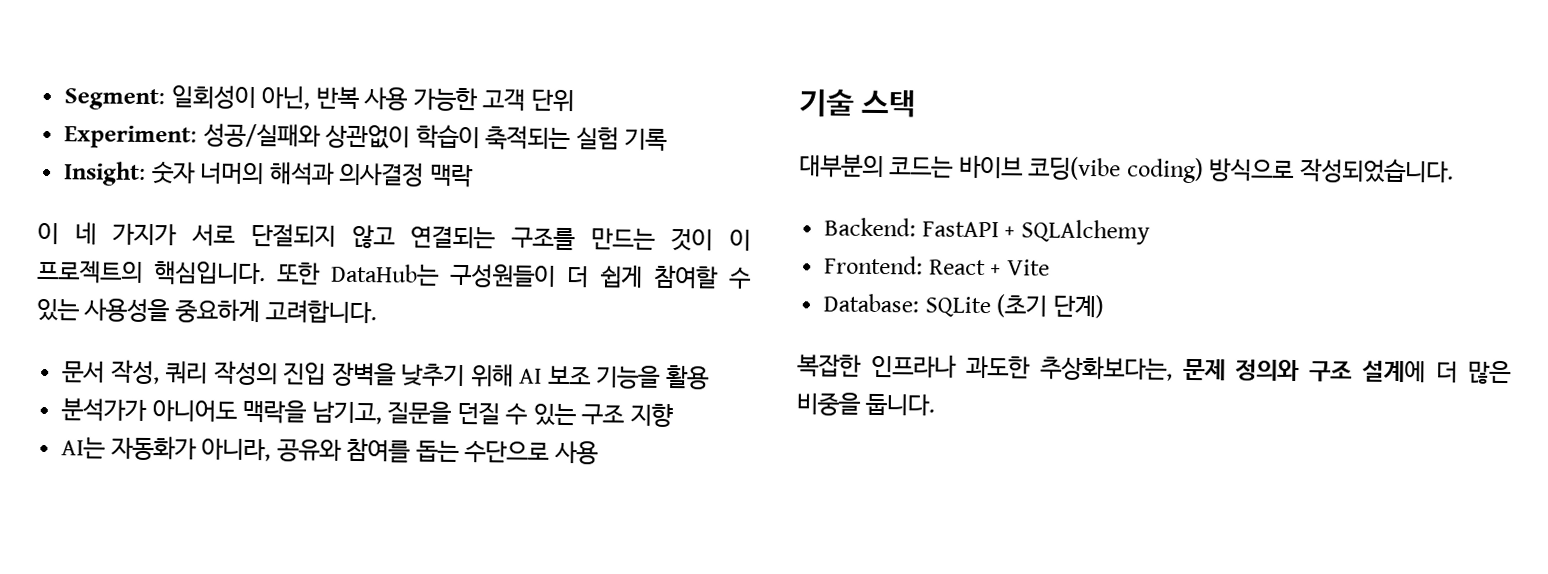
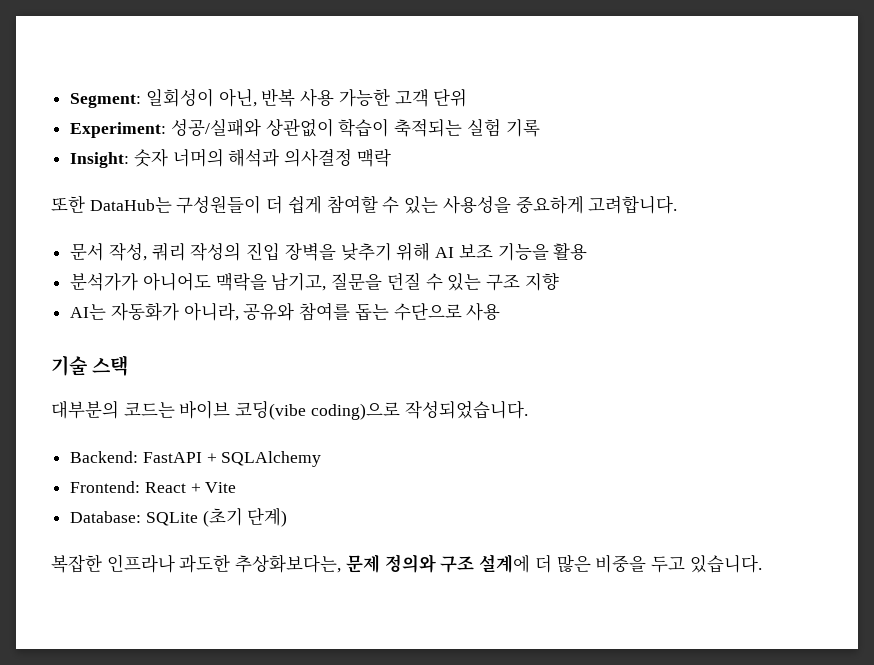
- 이 네 가지가 서로 단절되지 않고 연결되는 구조를 만드는 것이 이 프로젝트의 핵심입니다.
- 대부분의 코드는 바이브 코딩(vibe coding) 방식으로 작성되었습니다.
+ 대부분의 코드는 바이브 코딩(vibe coding)으로 작성되었습니다.
- 복잡한 인프라나 과도한 추상화보다는, 문제 정의와 구조 설계에 더 많은 비중을 둡니다.
+ 복잡한 인프라나 과도한 추상화보다는, 문제 정의와 구조 설계에 더 많은 비중을 두고 있습니다.

